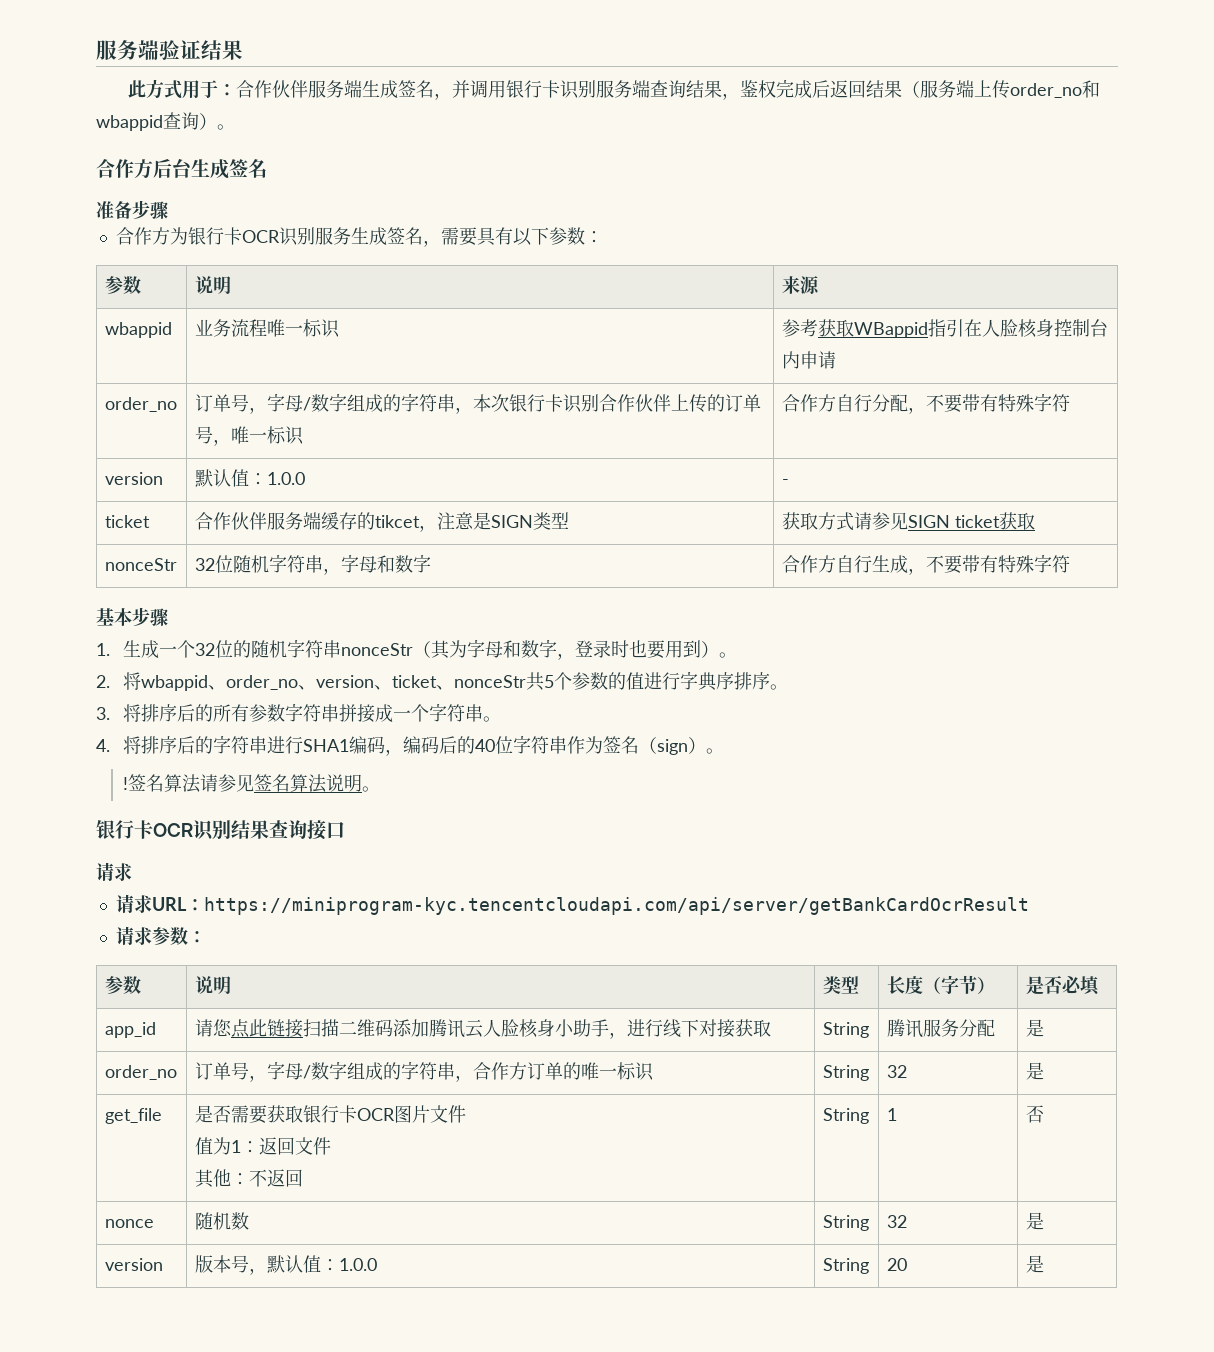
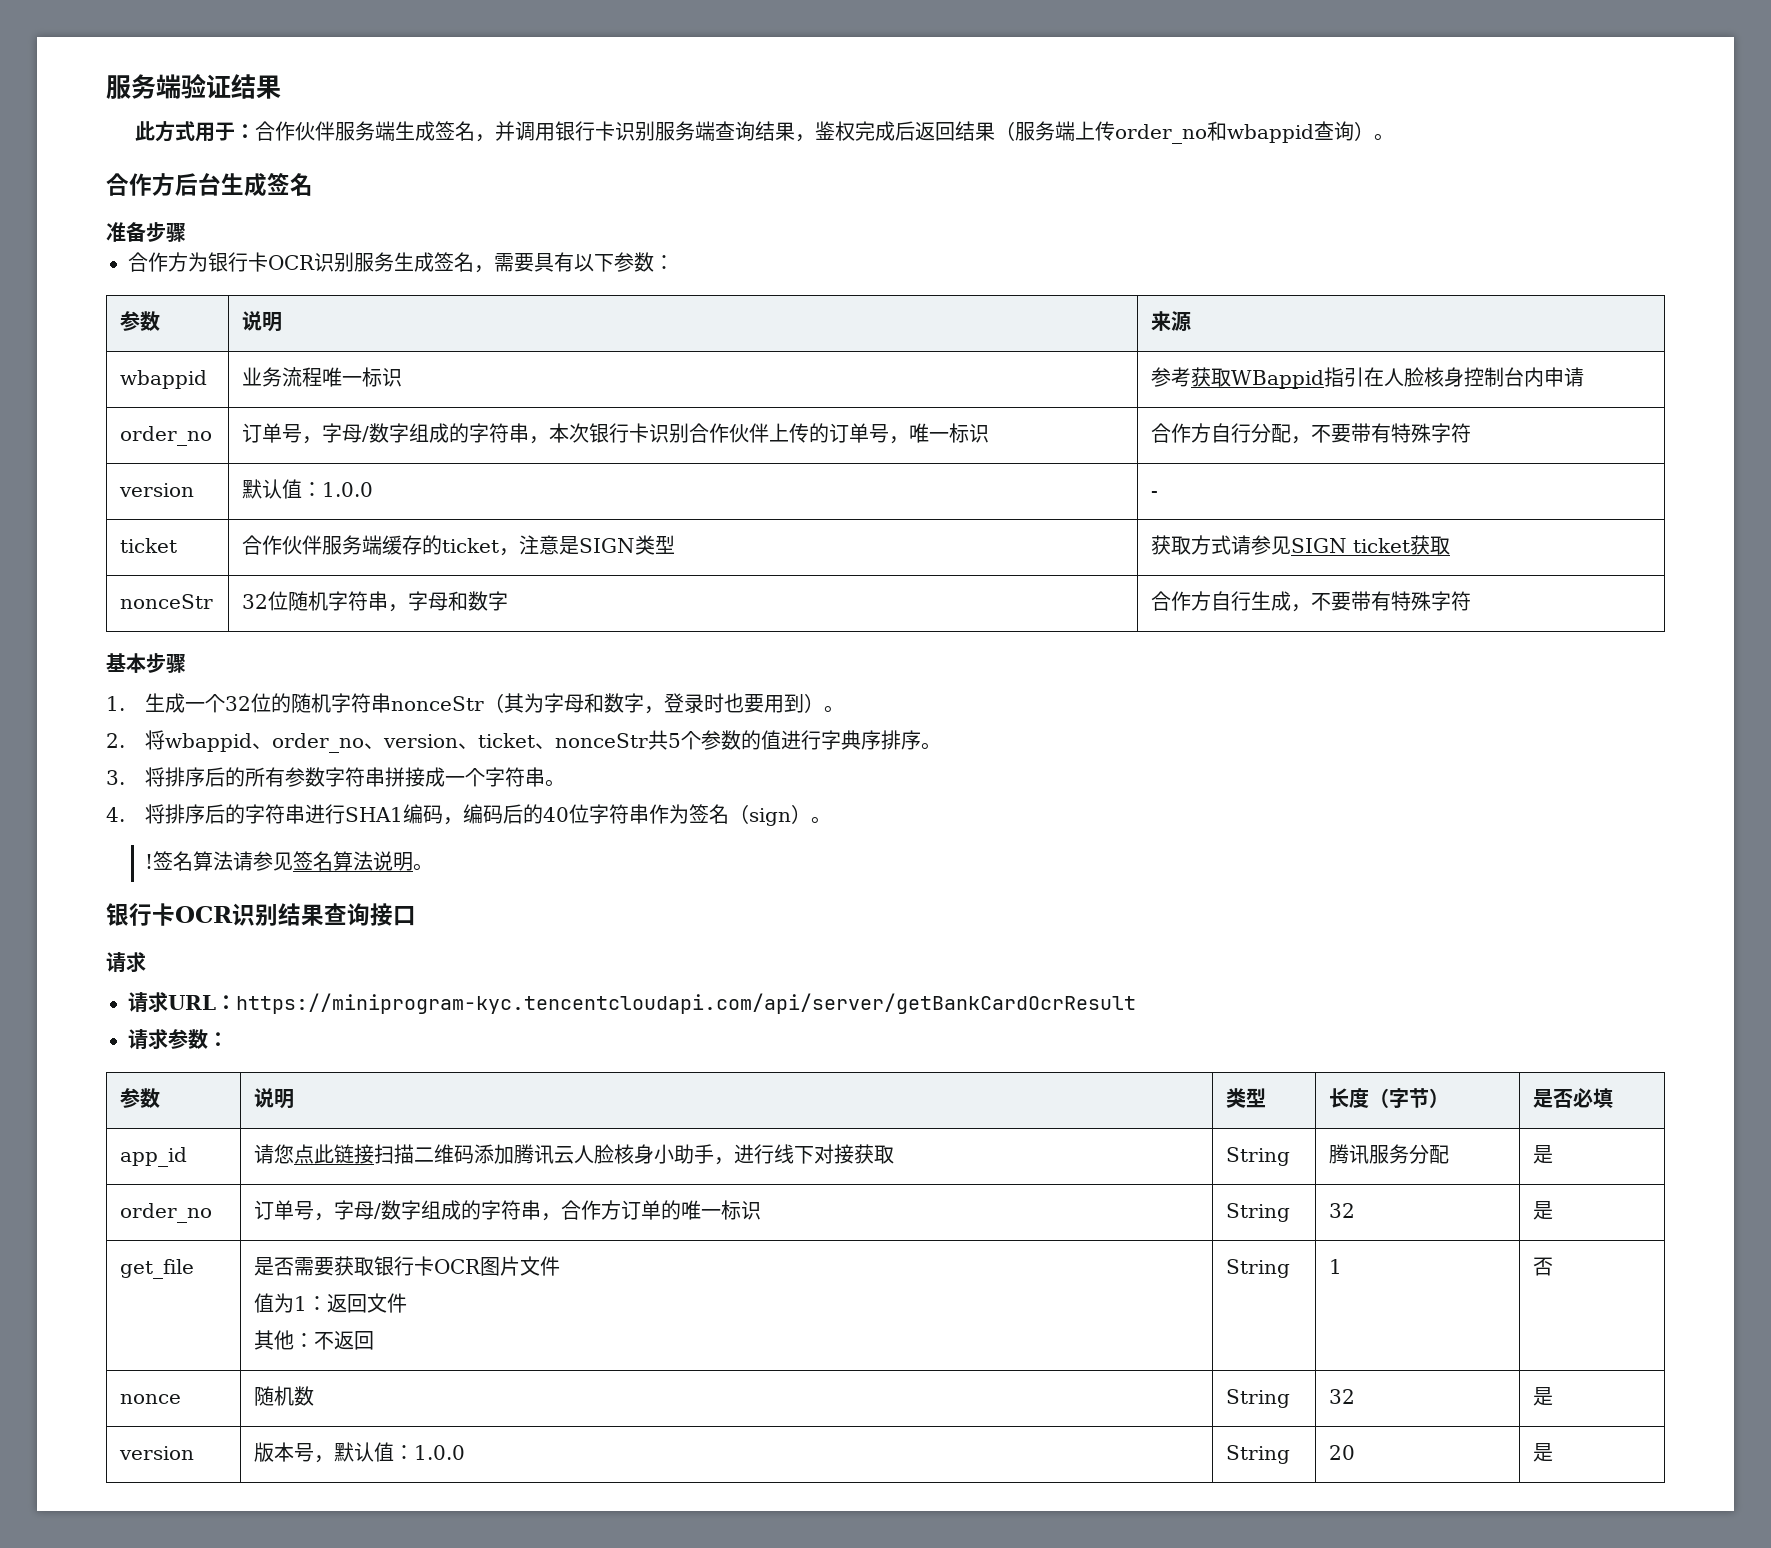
- ticket | 合作伙伴服务端缓存的tikcet，注意是SIGN类型 | 获取方式请参见SIGN ticket获取
+ ticket | 合作伙伴服务端缓存的ticket，注意是SIGN类型 | 获取方式请参见SIGN ticket获取

